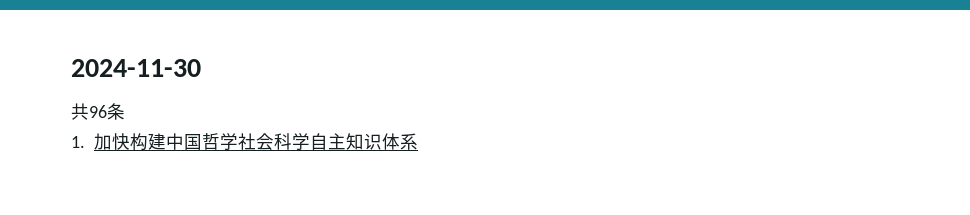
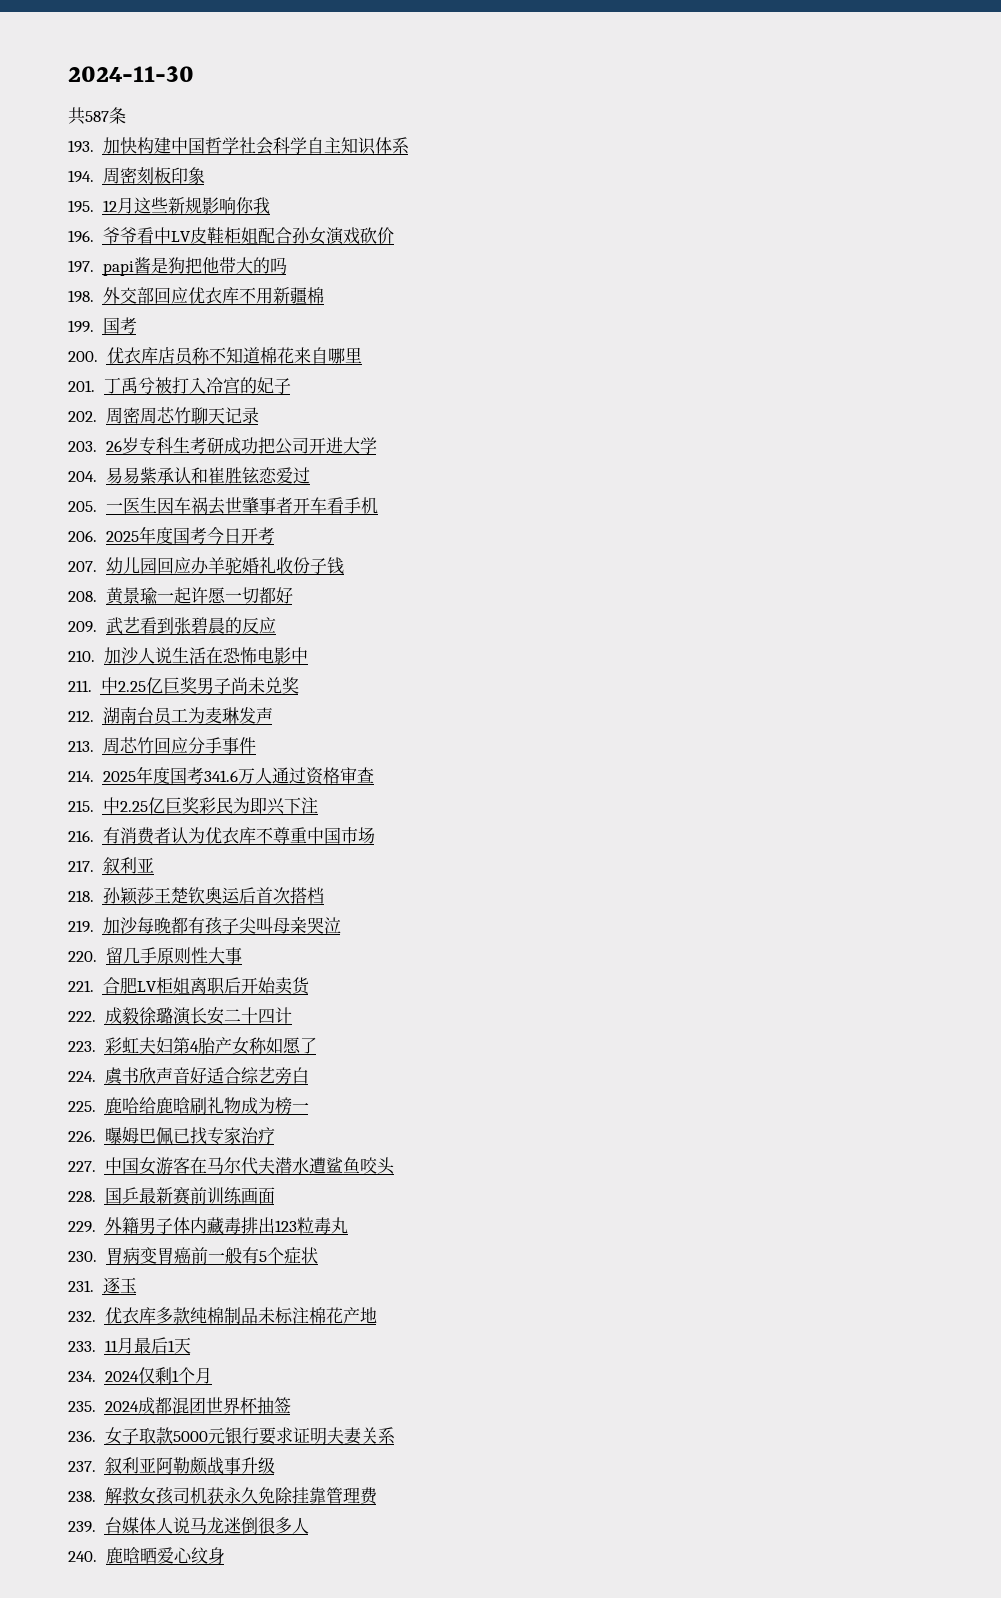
- 共96条
+ 共587条
- 1.加快构建中国哲学社会科学自主知识体系
+ 193.加快构建中国哲学社会科学自主知识体系
+ 194.周密刻板印象
+ 195. 12月这些新规影响你我
+ 196.爷爷看中LV皮鞋柜姐配合孙女演戏砍价
+ 197. papi酱是狗把他带大的吗
+ 198.外交部回应优衣库不用新疆棉
+ 199.国考
+ 200.优衣库店员称不知道棉花来自哪里
+ 201.丁禹兮被打入冷宫的妃子
+ 202.周密周芯竹聊天记录
+ 203. 26岁专科生考研成功把公司开进大学
+ 204.易易紫承认和崔胜铉恋爱过
+ 205.一医生因车祸去世肇事者开车看手机
+ 206. 2025年度国考今日开考
+ 207.幼儿园回应办羊驼婚礼收份子钱
+ 208.黄景瑜一起许愿一切都好
+ 209.武艺看到张碧晨的反应
+ 210.加沙人说生活在恐怖电影中
+ 211.中2.25亿巨奖男子尚未兑奖
+ 212.湖南台员工为麦琳发声
+ 213.周芯竹回应分手事件
+ 214. 2025年度国考341.6万人通过资格审查
+ 215.中2.25亿巨奖彩民为即兴下注
+ 216.有消费者认为优衣库不尊重中国市场
+ 217.叙利亚
+ 218.孙颖莎王楚钦奥运后首次搭档
+ 219.加沙每晚都有孩子尖叫母亲哭泣
+ 220.留几手原则性大事
+ 221.合肥LV柜姐离职后开始卖货
+ 222.成毅徐璐演长安二十四计
+ 223.彩虹夫妇第4胎产女称如愿了
+ 224.虞书欣声音好适合综艺旁白
+ 225.鹿哈给鹿晗刷礼物成为榜一
+ 226.曝姆巴佩已找专家治疗
+ 227.中国女游客在马尔代夫潜水遭鲨鱼咬头
+ 228.国乒最新赛前训练画面
+ 229.外籍男子体内藏毒排出123粒毒丸
+ 230.胃病变胃癌前一般有5个症状
+ 231.逐玉
+ 232.优衣库多款纯棉制品未标注棉花产地
+ 233. 11月最后1天
+ 234. 2024仅剩1个月
+ 235. 2024成都混团世界杯抽签
+ 236.女子取款5000元银行要求证明夫妻关系
+ 237.叙利亚阿勒颇战事升级
+ 238.解救女孩司机获永久免除挂靠管理费
+ 239.台媒体人说马龙迷倒很多人
+ 240.鹿晗晒爱心纹身

